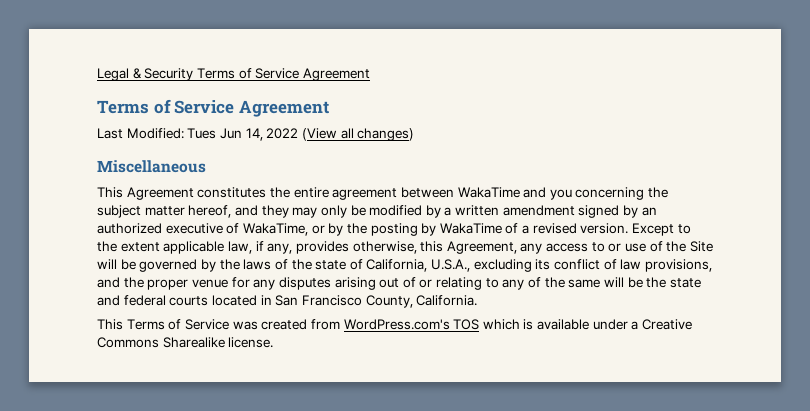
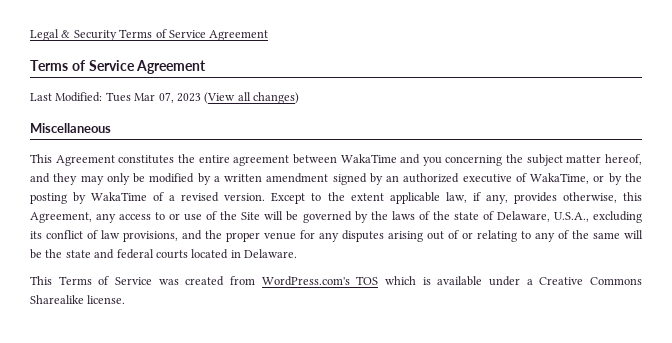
- Last Modified: Tues Jun 14, 2022 (View all changes)
+ Last Modified: Tues Mar 07, 2023 (View all changes)
- Except to the extent applicable law, if any, provides otherwise, this Agreement, any access to or use of the Site will be governed by the laws of the state of California, U.S.A., excluding its conflict of law provisions, and the proper venue for any disputes arising out of or relating to any of the same will be the state and federal courts located in San Francisco County, California.
+ Except to the extent applicable law, if any, provides otherwise, this Agreement, any access to or use of the Site will be governed by the laws of the state of Delaware, U.S.A., excluding its conflict of law provisions, and the proper venue for any disputes arising out of or relating to any of the same will be the state and federal courts located in Delaware.

